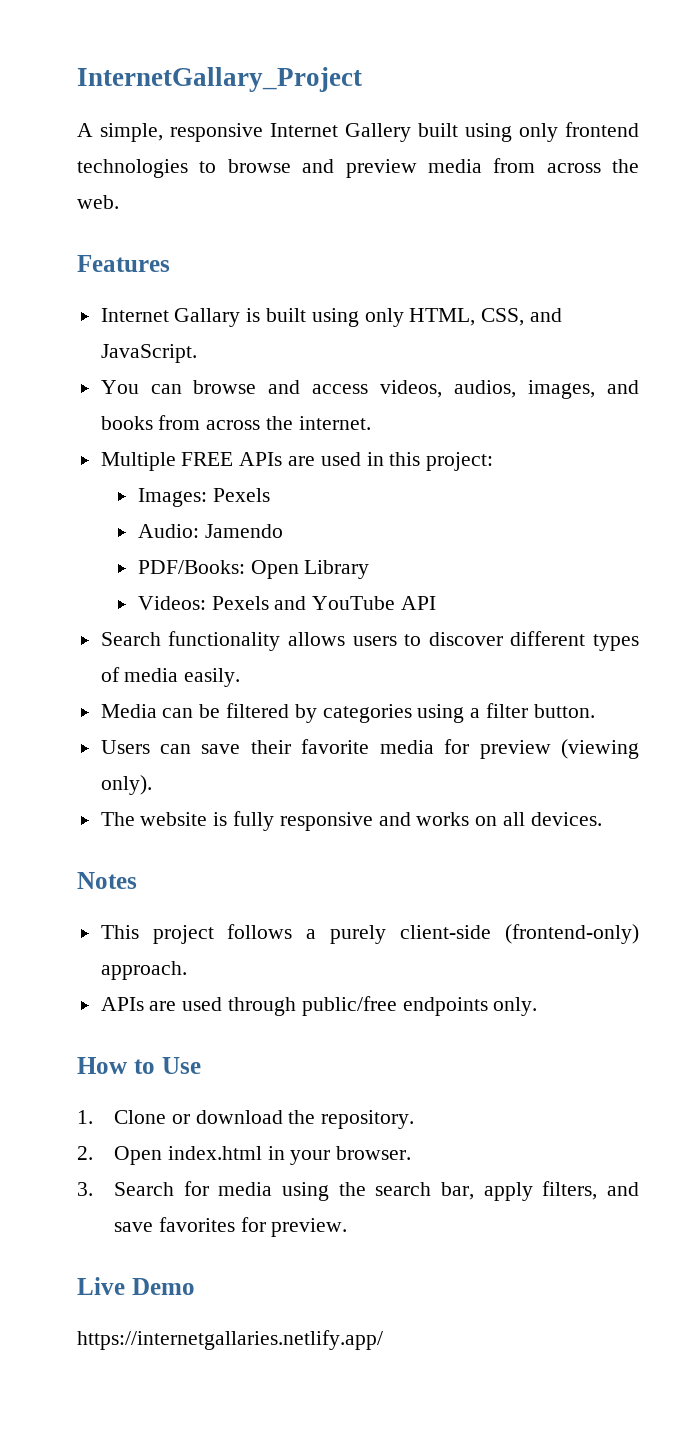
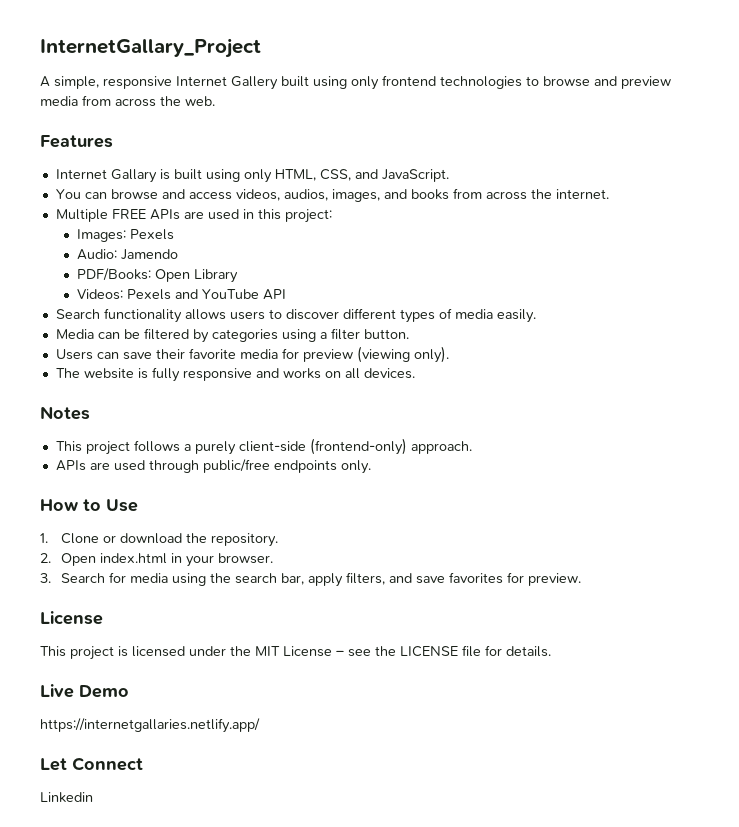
  3. Search for media using the search bar, apply filters, and save favorites for preview.
+ License
+ This project is licensed under the MIT License – see the LICENSE file for details.
+ Let Connect
+ Linkedin

